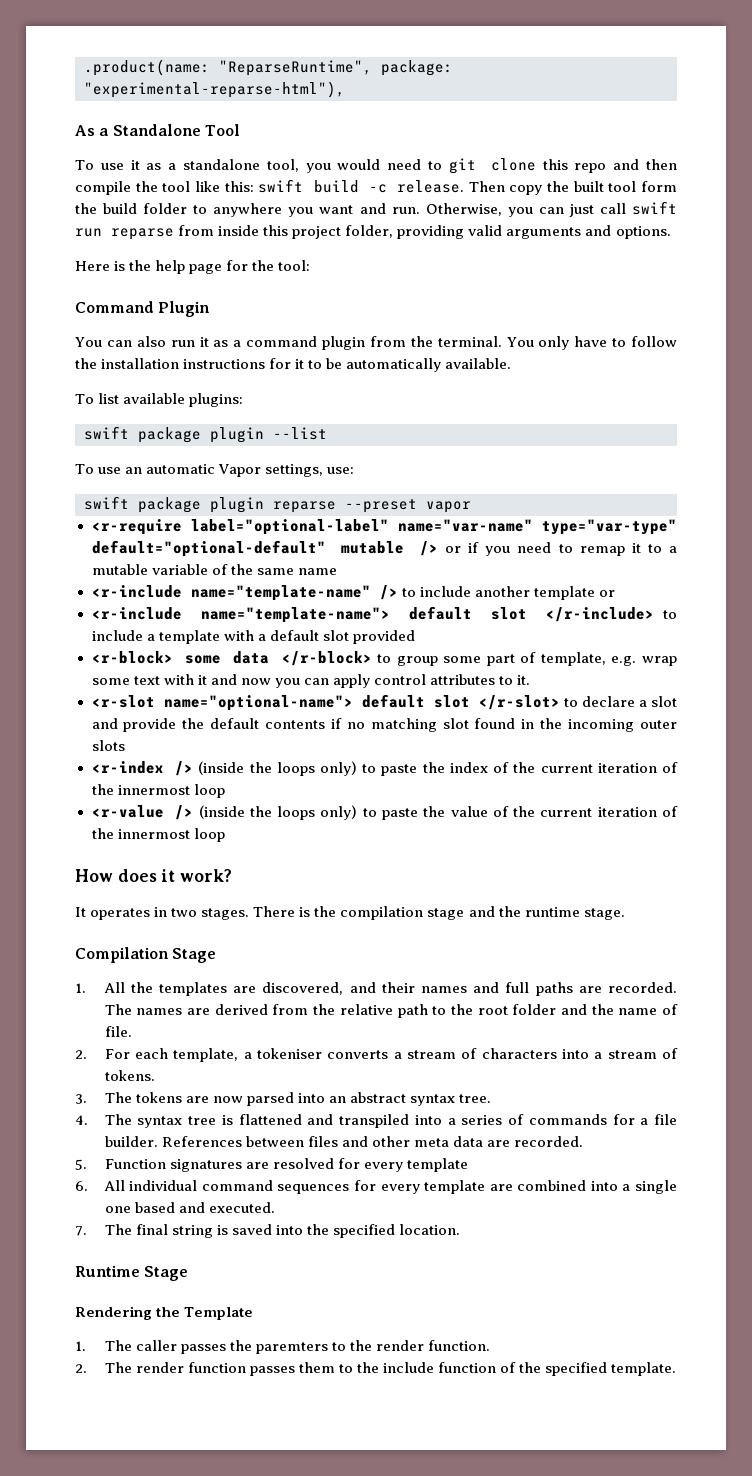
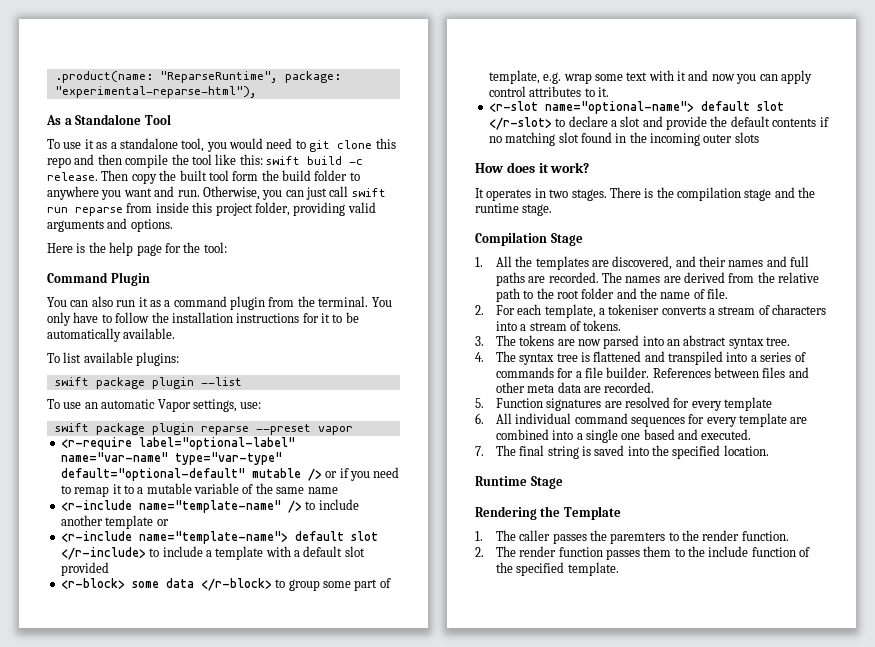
- <r-index /> (inside the loops only) to paste the index of the current iteration of the innermost loop
- <r-value /> (inside the loops only) to paste the value of the current iteration of the innermost loop

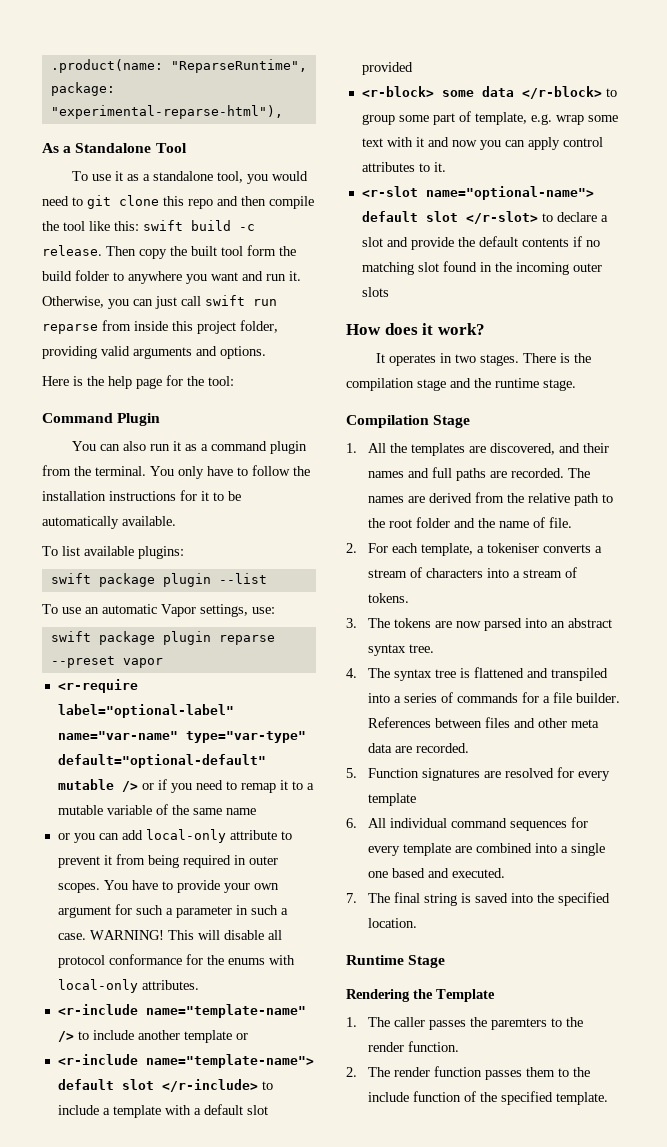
- Then copy the built tool form the build folder to anywhere you want and run.
+ Then copy the built tool form the build folder to anywhere you want and run it.
+ or you can add local-only attribute to prevent it from being required in outer scopes. You have to provide your own argument for such a parameter in such a case. WARNING! This will disable all protocol conformance for the enums with local-only attributes.

